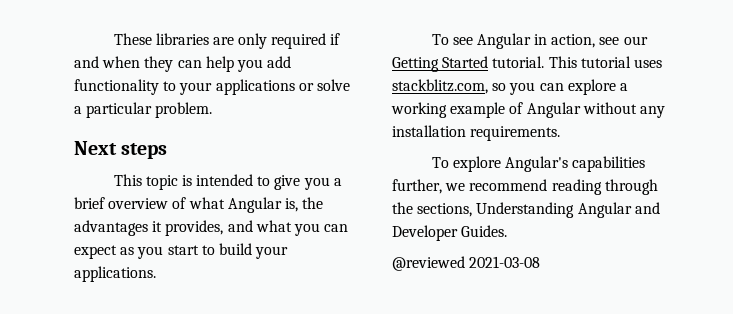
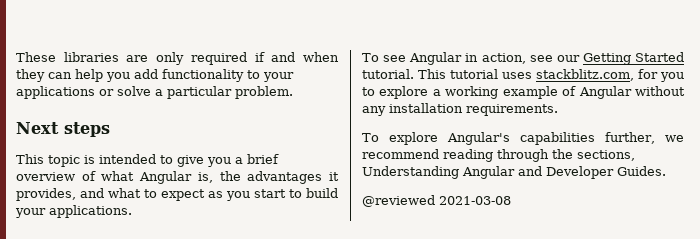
- This topic is intended to give you a brief overview of what Angular is, the advantages it provides, and what you can expect as you start to build your applications.
+ This topic is intended to give you a brief overview of what Angular is, the advantages it provides, and what to expect as you start to build your applications.
- This tutorial uses stackblitz.com, so you can explore a working example of Angular without any installation requirements.
+ This tutorial uses stackblitz.com, for you to explore a working example of Angular without any installation requirements.

